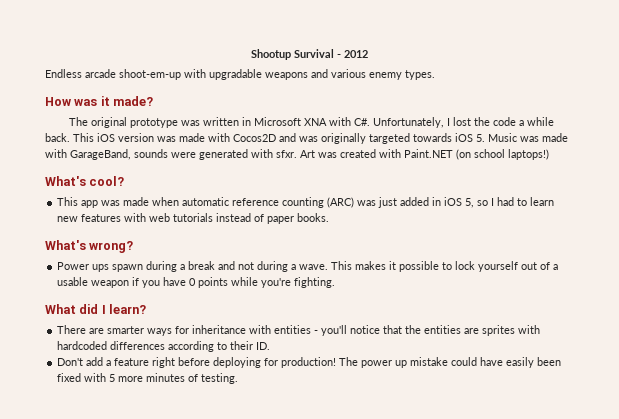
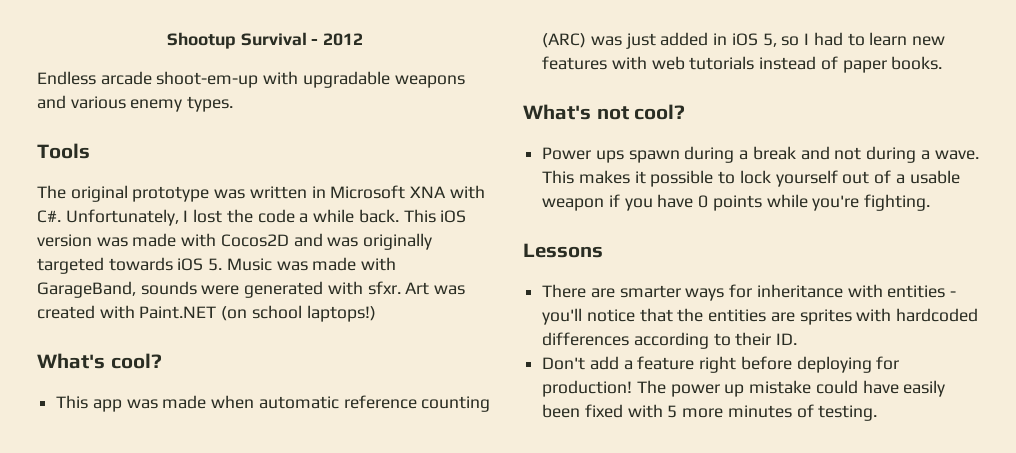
- How was it made?
+ Tools
- What's wrong?
+ What's not cool?
- What did I learn?
+ Lessons

